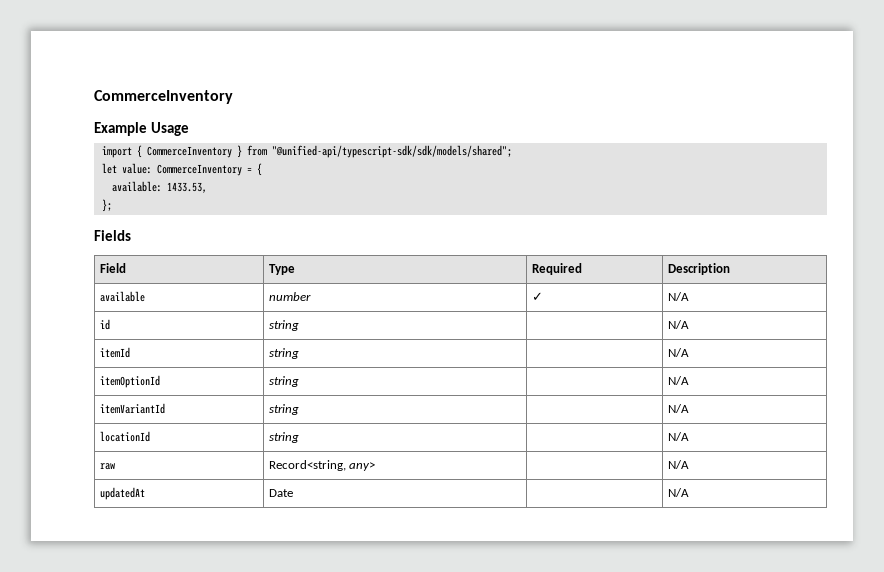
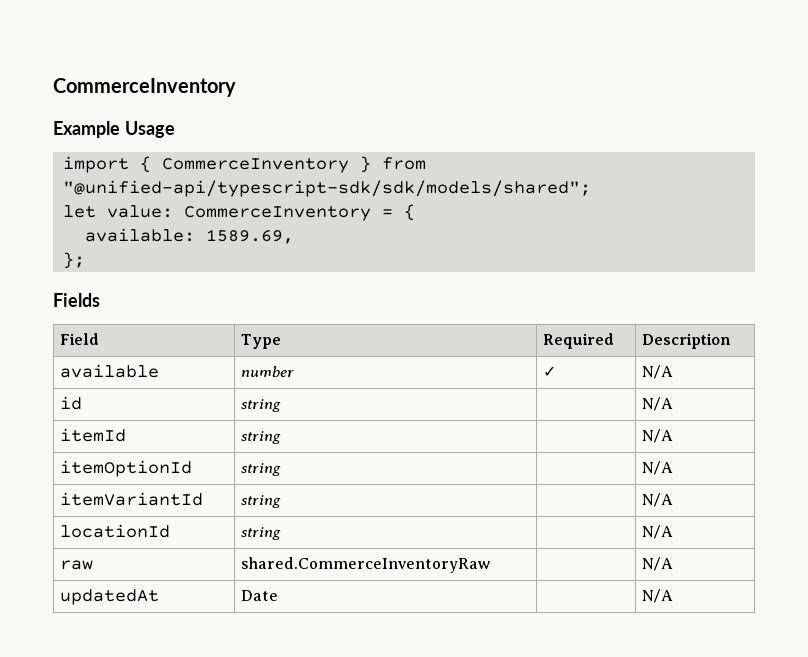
- available: 1433.53,
+ available: 1589.69,
- raw | Record<string, any> | | N/A
+ raw | shared.CommerceInventoryRaw | | N/A

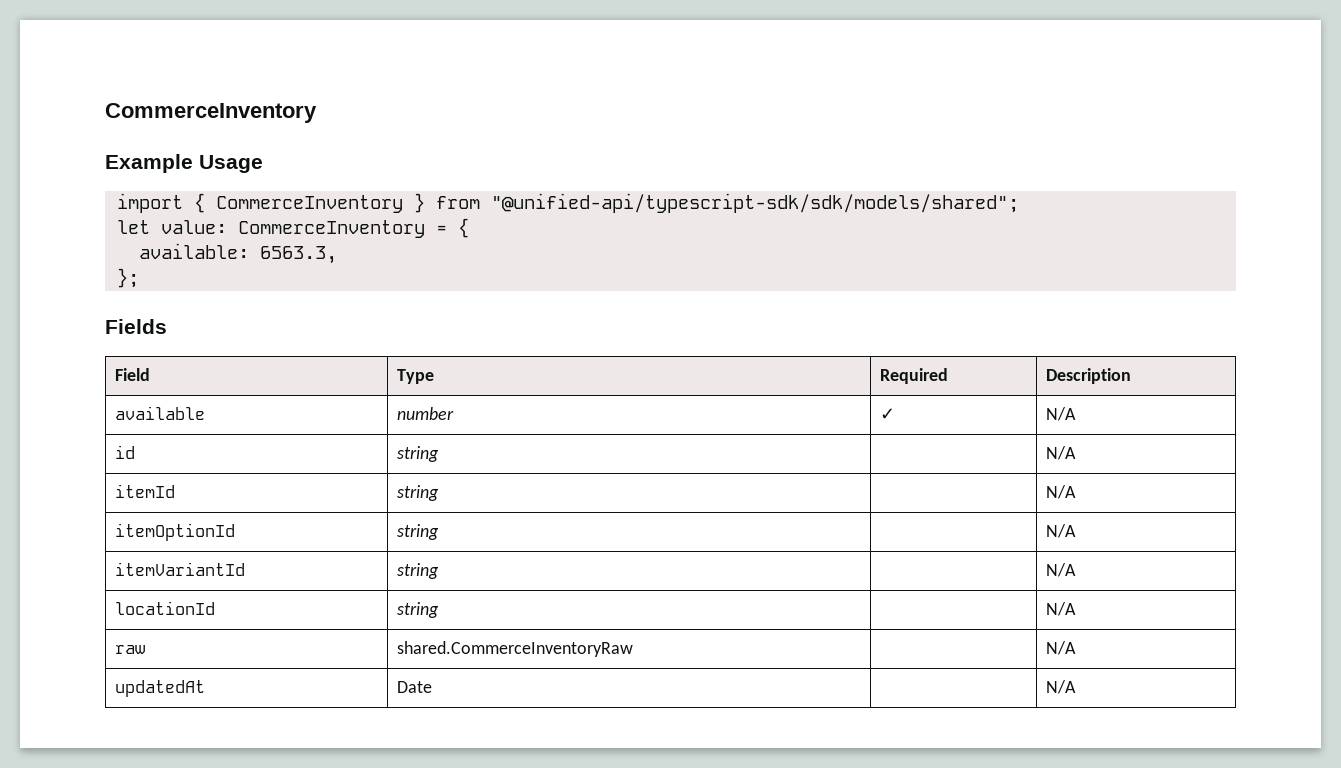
- available: 1589.69,
+ available: 6563.3,

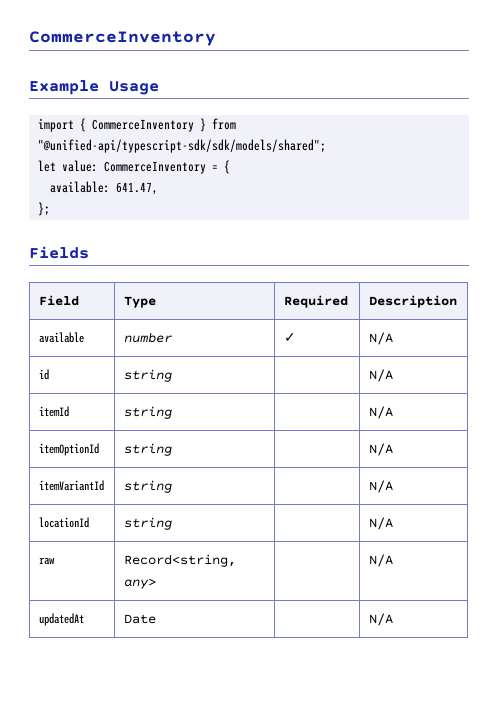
- available: 6563.3,
+ available: 641.47,
- raw | shared.CommerceInventoryRaw | | N/A
+ raw | Record<string, any> | | N/A

